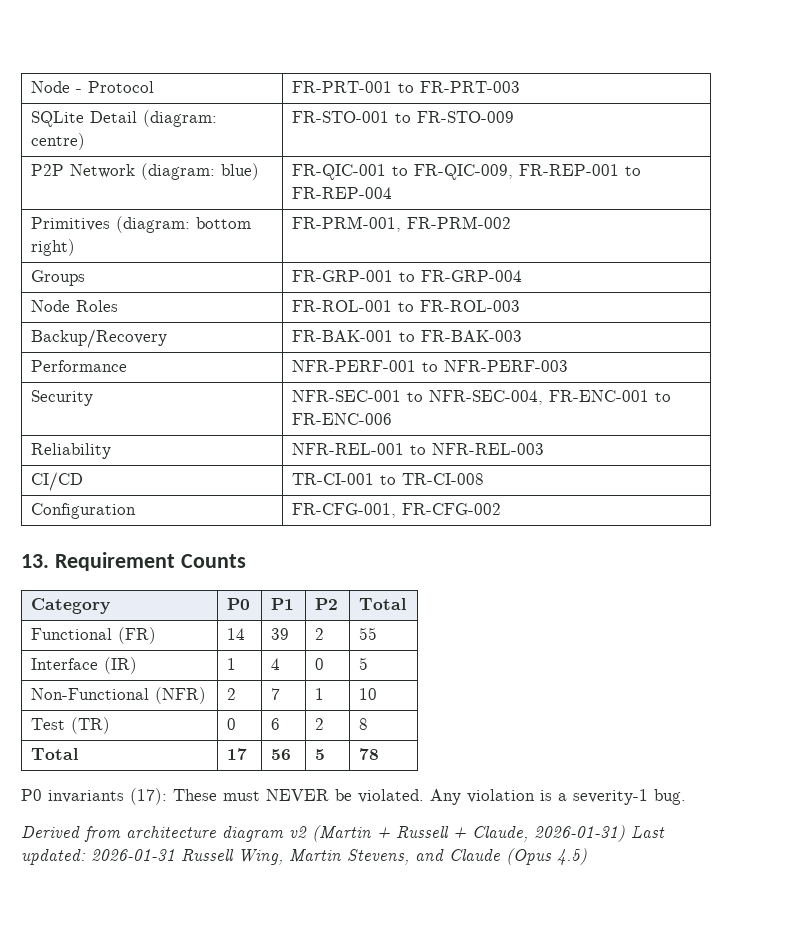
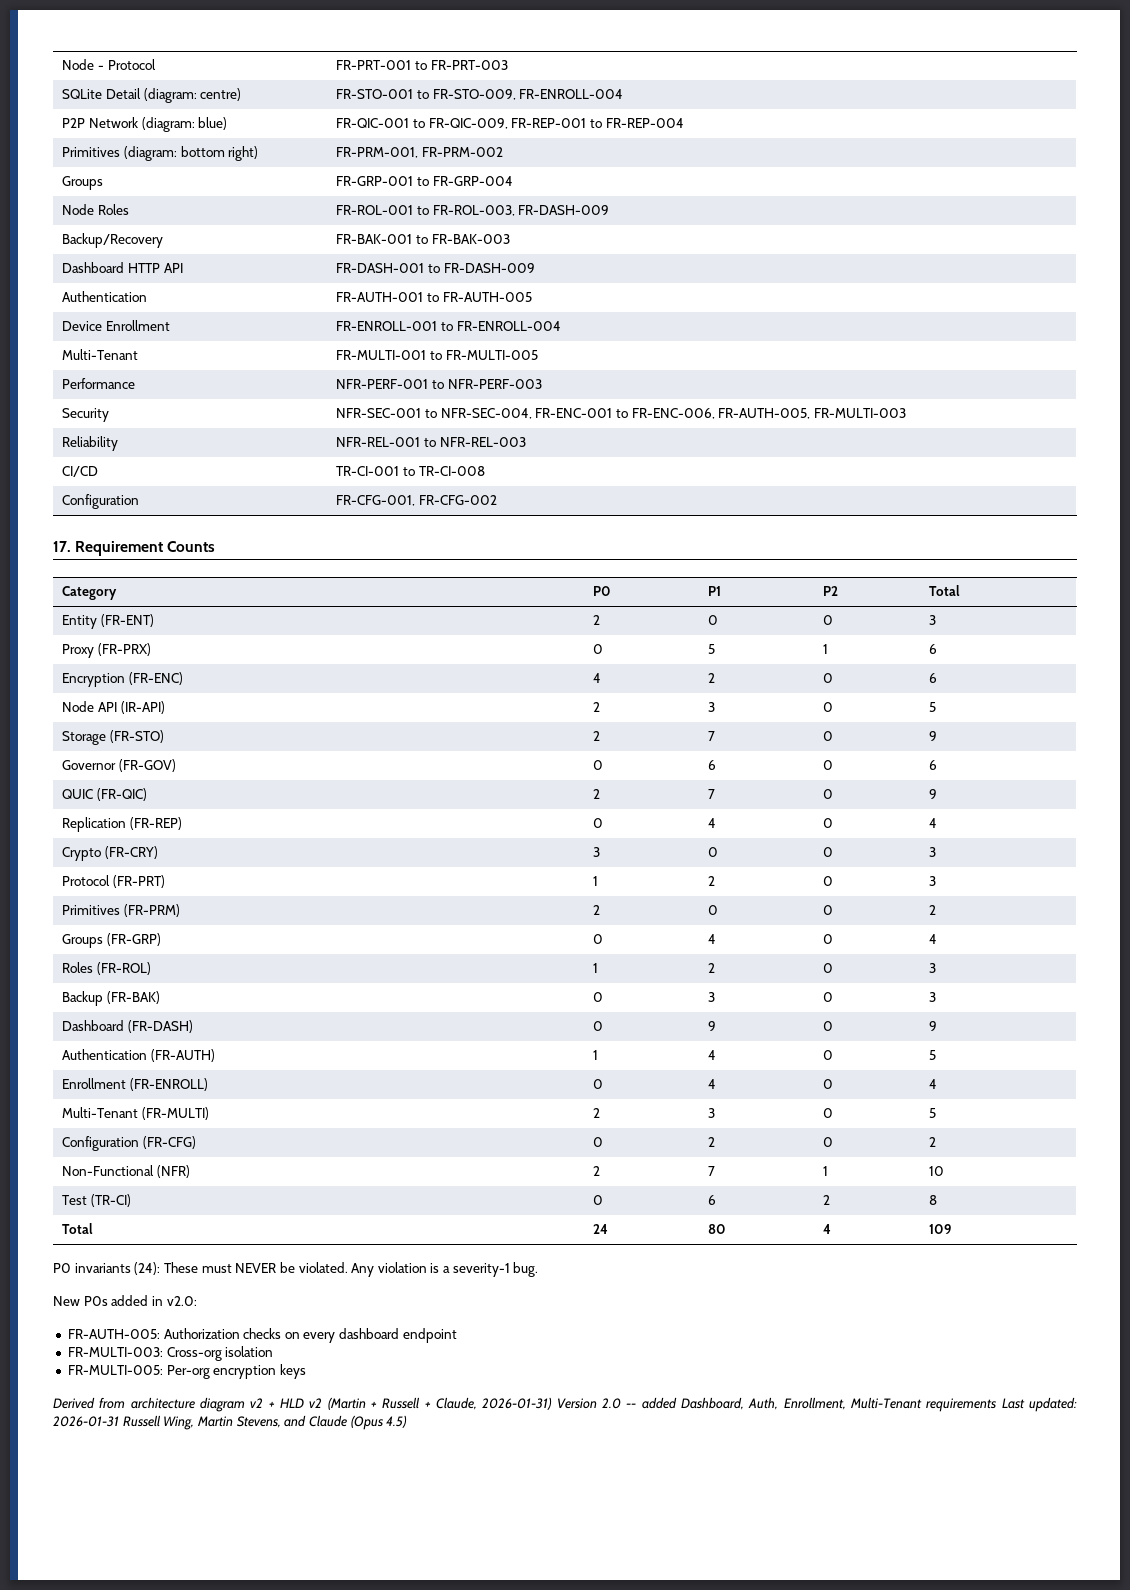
- SQLite Detail (diagram: centre) | FR-STO-001 to FR-STO-009
+ SQLite Detail (diagram: centre) | FR-STO-001 to FR-STO-009, FR-ENROLL-004
- Node Roles | FR-ROL-001 to FR-ROL-003
+ Node Roles | FR-ROL-001 to FR-ROL-003, FR-DASH-009
+ Dashboard HTTP API | FR-DASH-001 to FR-DASH-009
+ Authentication | FR-AUTH-001 to FR-AUTH-005
+ Device Enrollment | FR-ENROLL-001 to FR-ENROLL-004
+ Multi-Tenant | FR-MULTI-001 to FR-MULTI-005
- Security | NFR-SEC-001 to NFR-SEC-004, FR-ENC-001 to FR-ENC-006
+ Security | NFR-SEC-001 to NFR-SEC-004, FR-ENC-001 to FR-ENC-006, FR-AUTH-005, FR-MULTI-003
- 13. Requirement Counts
+ 17. Requirement Counts
- Functional (FR) | 14 | 39 | 2 | 55
- Interface (IR) | 1 | 4 | 0 | 5
+ Entity (FR-ENT) | 2 | 0 | 0 | 3
+ Proxy (FR-PRX) | 0 | 5 | 1 | 6
+ Encryption (FR-ENC) | 4 | 2 | 0 | 6
+ Node API (IR-API) | 2 | 3 | 0 | 5
+ Storage (FR-STO) | 2 | 7 | 0 | 9
+ Governor (FR-GOV) | 0 | 6 | 0 | 6
+ QUIC (FR-QIC) | 2 | 7 | 0 | 9
+ Replication (FR-REP) | 0 | 4 | 0 | 4
+ Crypto (FR-CRY) | 3 | 0 | 0 | 3
+ Protocol (FR-PRT) | 1 | 2 | 0 | 3
+ Primitives (FR-PRM) | 2 | 0 | 0 | 2
+ Groups (FR-GRP) | 0 | 4 | 0 | 4
+ Roles (FR-ROL) | 1 | 2 | 0 | 3
+ Backup (FR-BAK) | 0 | 3 | 0 | 3
+ Dashboard (FR-DASH) | 0 | 9 | 0 | 9
+ Authentication (FR-AUTH) | 1 | 4 | 0 | 5
+ Enrollment (FR-ENROLL) | 0 | 4 | 0 | 4
+ Multi-Tenant (FR-MULTI) | 2 | 3 | 0 | 5
+ Configuration (FR-CFG) | 0 | 2 | 0 | 2
- Test (TR) | 0 | 6 | 2 | 8
+ Test (TR-CI) | 0 | 6 | 2 | 8
- Total | 17 | 56 | 5 | 78
+ Total | 24 | 80 | 4 | 109
- P0 invariants (17): These must NEVER be violated.
+ P0 invariants (24): These must NEVER be violated.
+ New P0s added in v2.0:
+ FR-AUTH-005: Authorization checks on every dashboard endpoint
+ FR-MULTI-003: Cross-org isolation
+ FR-MULTI-005: Per-org encryption keys
- Derived from architecture diagram v2 (Martin + Russell + Claude, 2026-01-31) Last updated: 2026-01-31 Russell Wing, Martin Stevens, and Claude (Opus 4.5)
+ Derived from architecture diagram v2 + HLD v2 (Martin + Russell + Claude, 2026-01-31) Version 2.0 -- added Dashboard, Auth, Enrollment, Multi-Tenant requirements Last updated: 2026-01-31 Russell Wing, Martin Stevens, and Claude (Opus 4.5)

